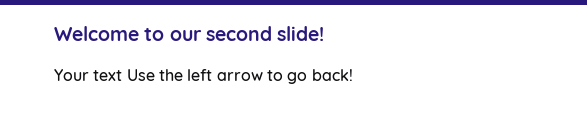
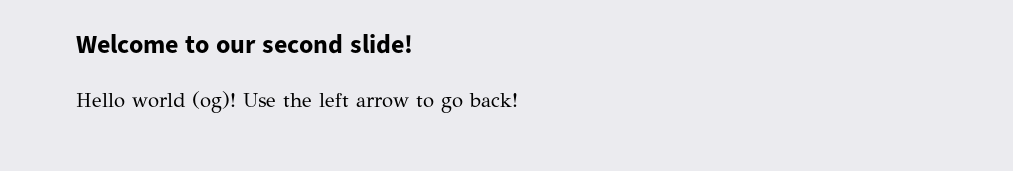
- Your text Use the left arrow to go back!
+ Hello world (og)! Use the left arrow to go back!

